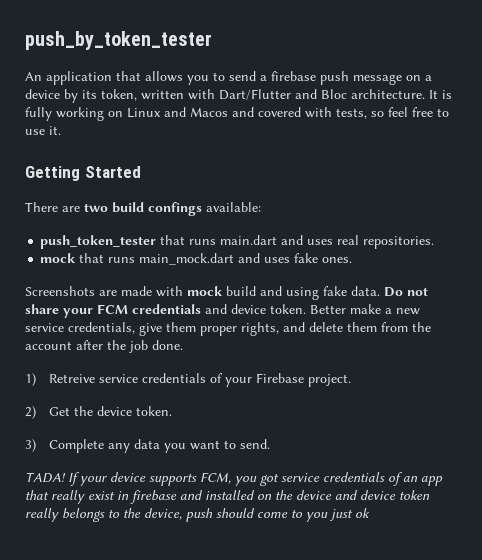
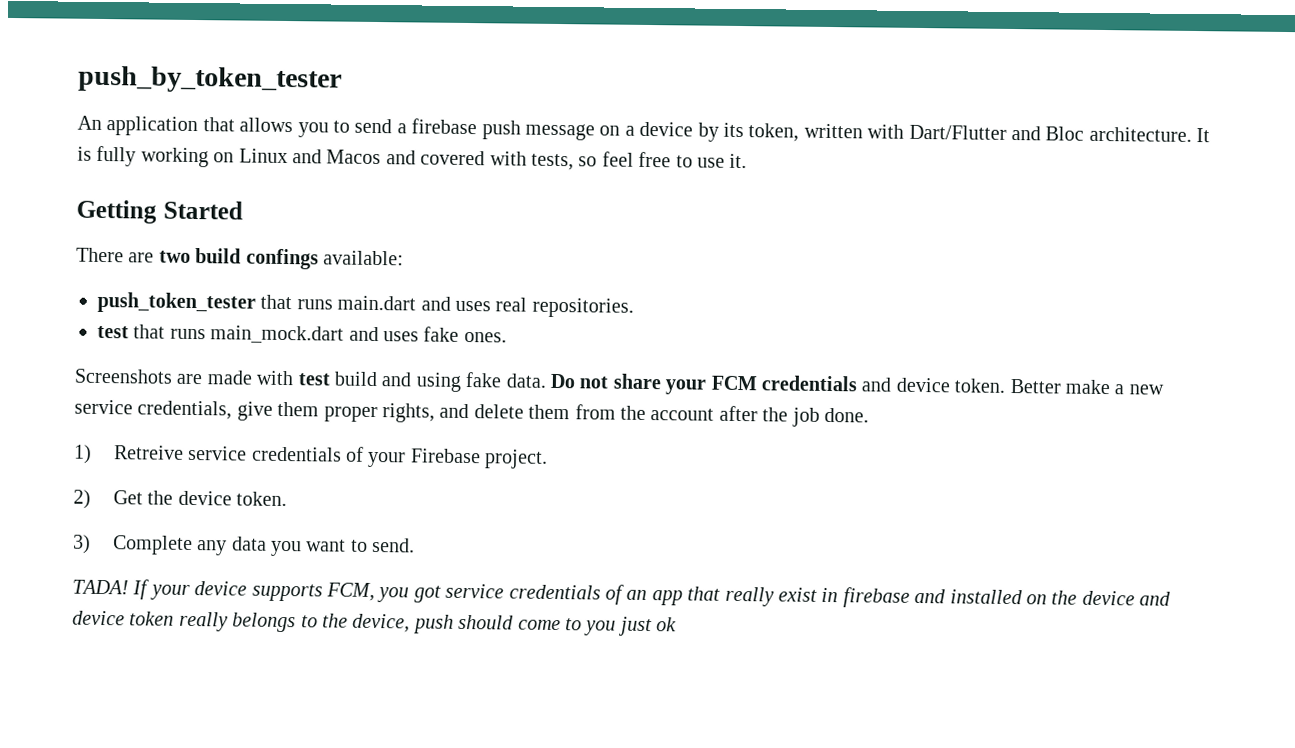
- mock that runs main_mock.dart and uses fake ones.
+ test that runs main_mock.dart and uses fake ones.
- Screenshots are made with mock build and using fake data.
+ Screenshots are made with test build and using fake data.

